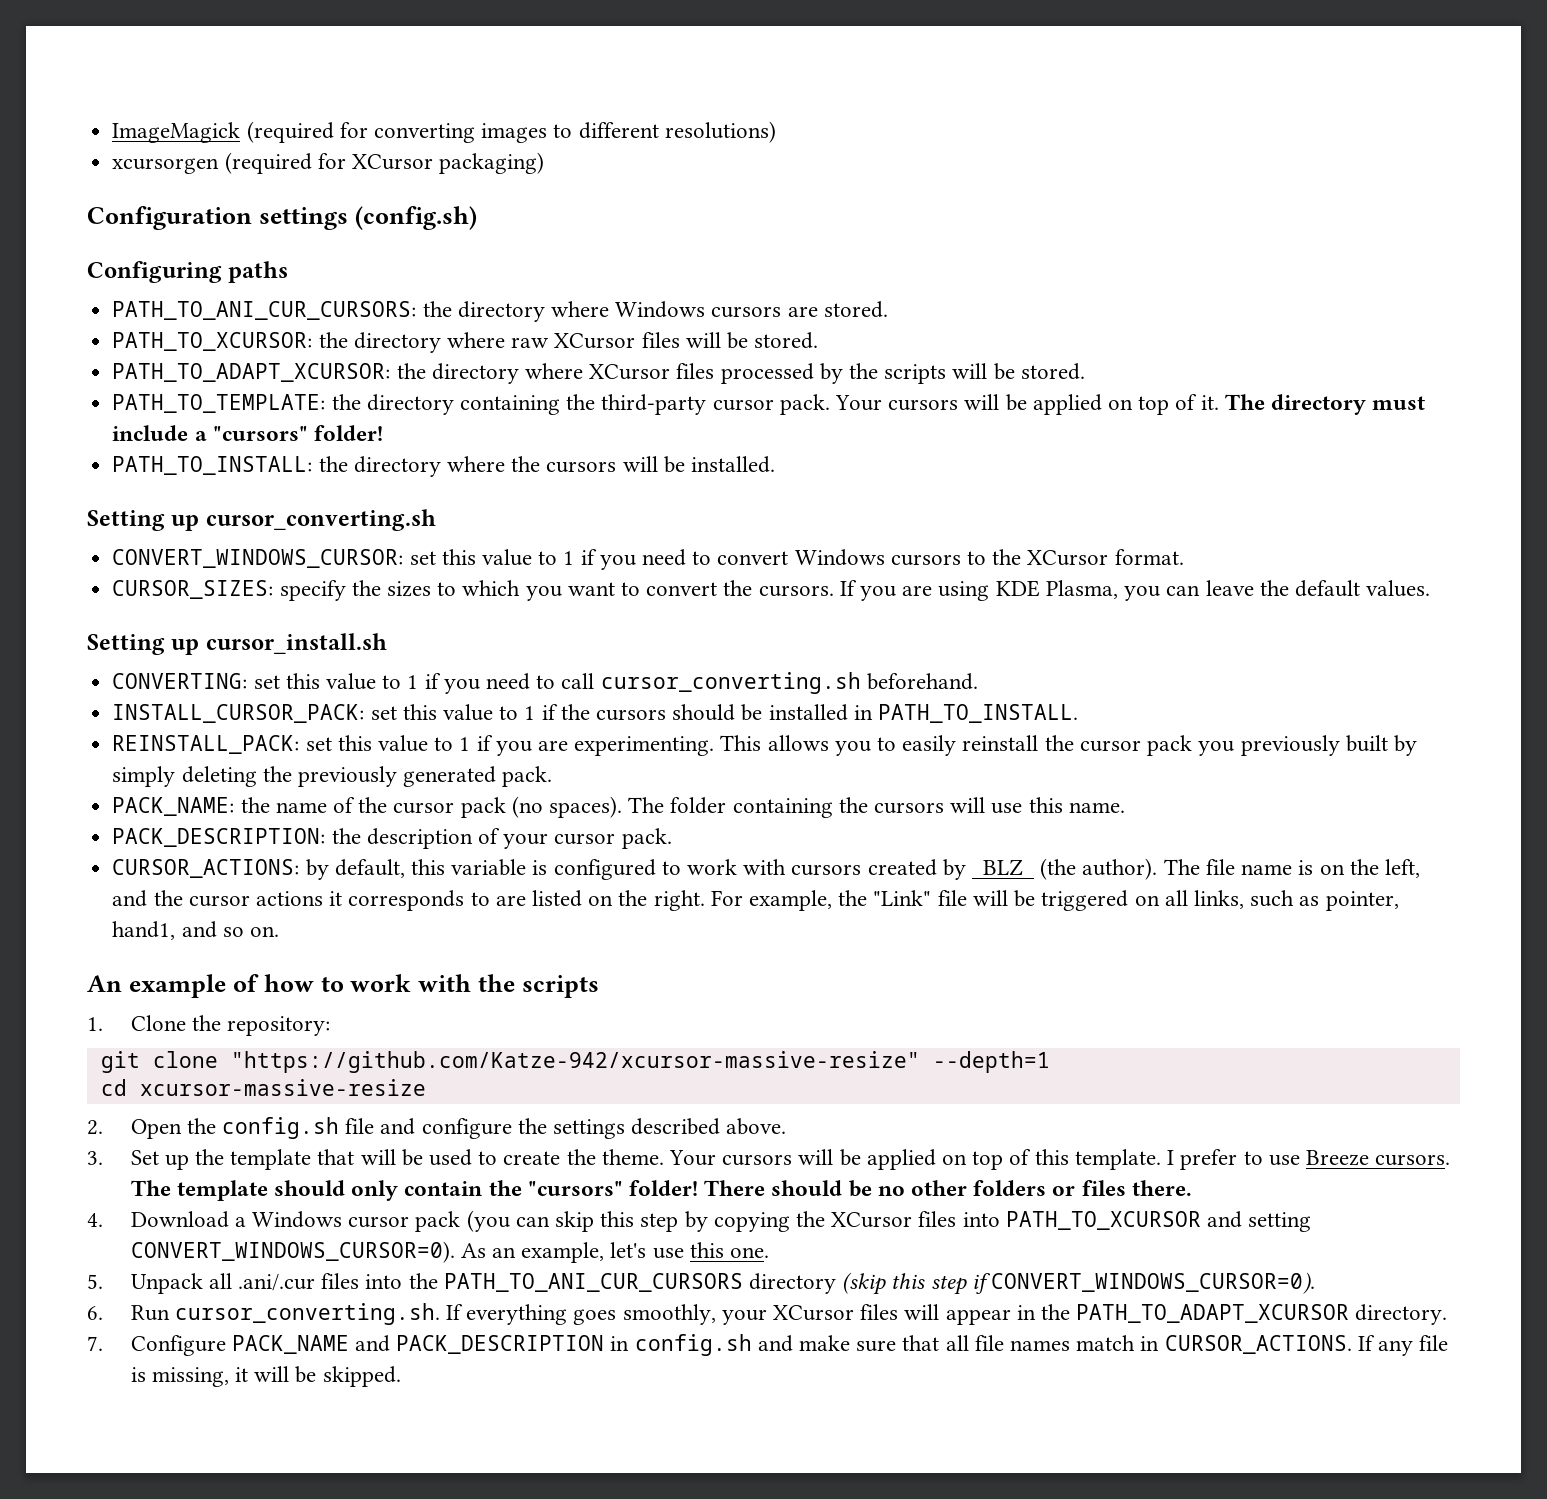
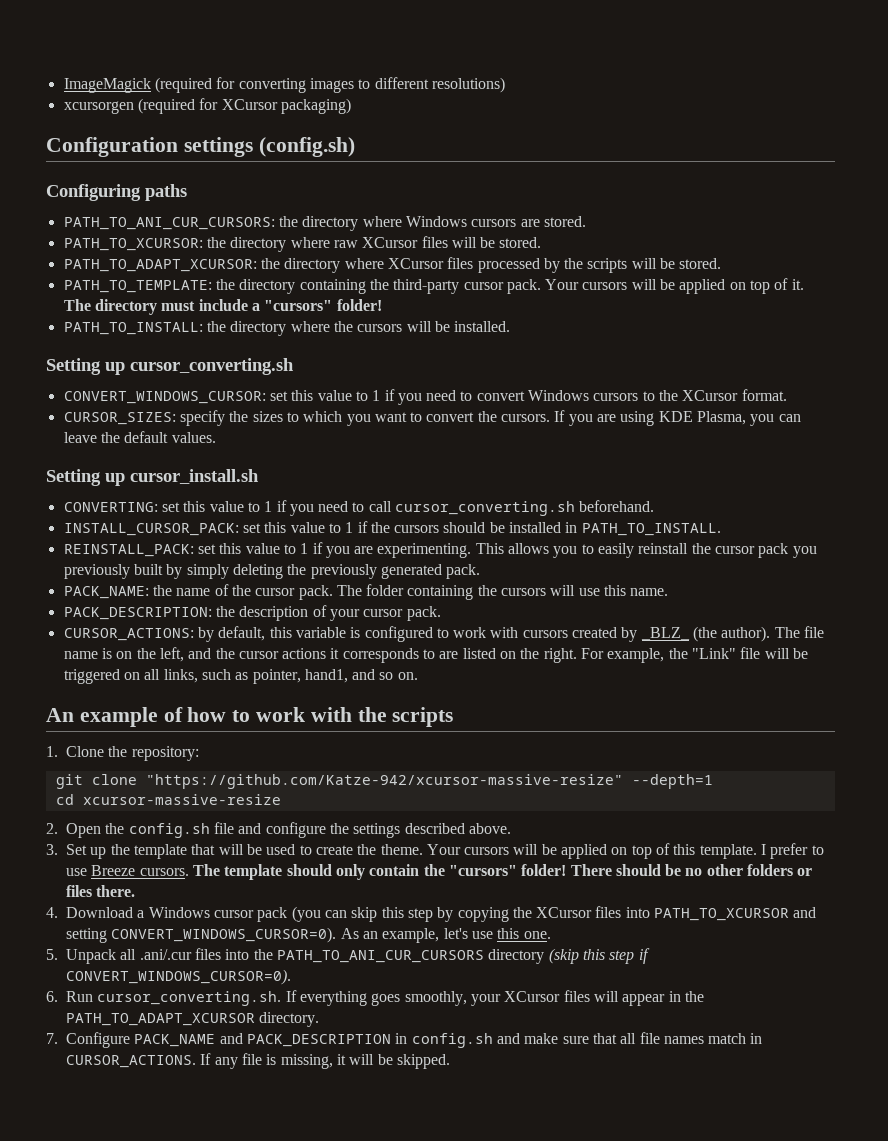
- PACK_NAME: the name of the cursor pack (no spaces).
+ PACK_NAME: the name of the cursor pack.

